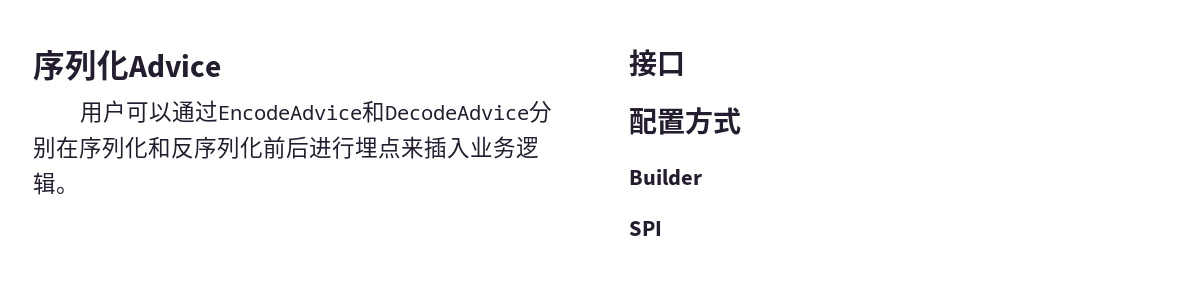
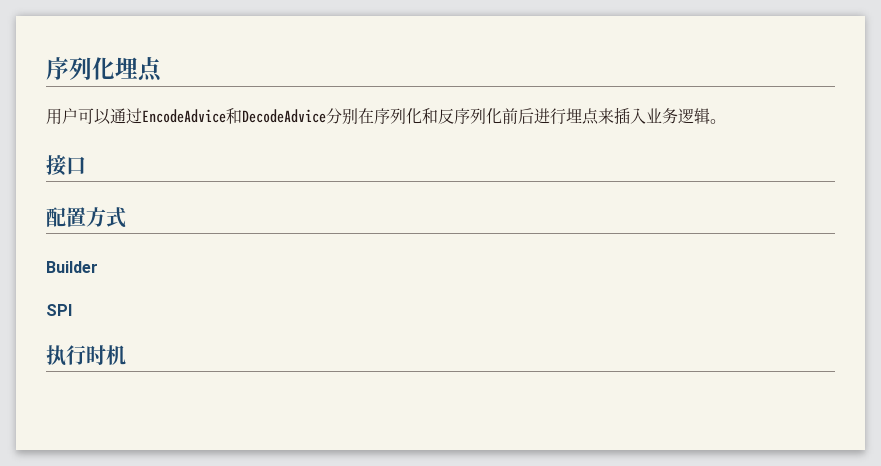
- 序列化Advice
+ 序列化埋点
+ 执行时机

